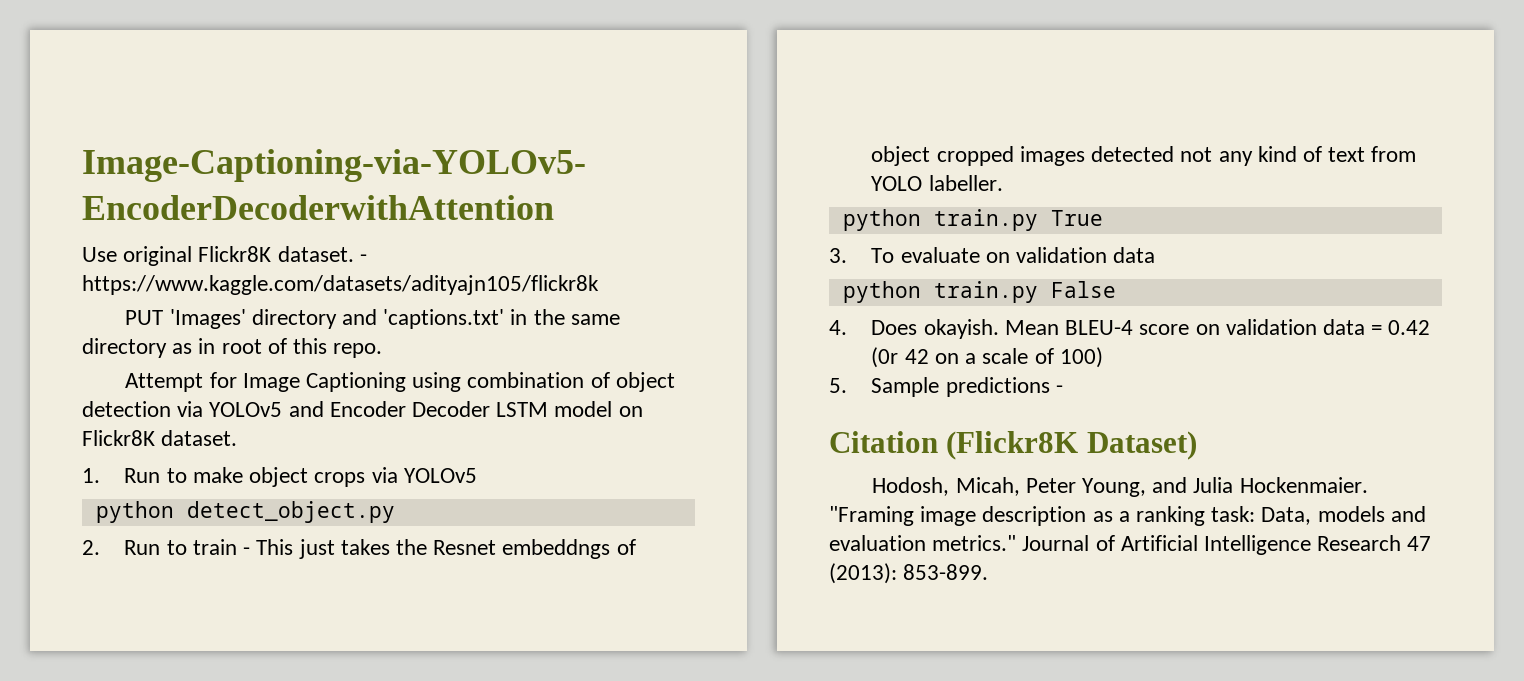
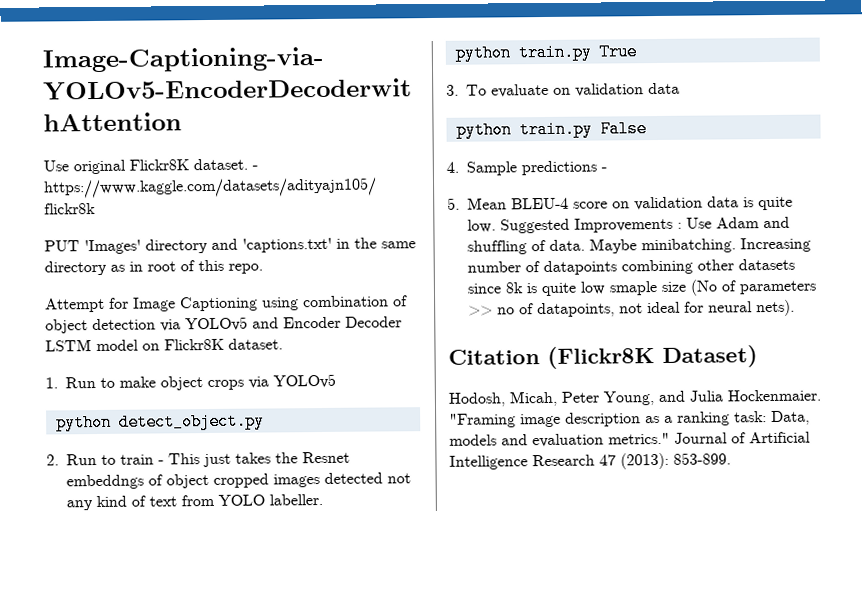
- 4. Does okayish. Mean BLEU-4 score on validation data = 0.42 (0r 42 on a scale of 100)
- 5. Sample predictions -
+ 4. Sample predictions -
+ 5. Mean BLEU-4 score on validation data is quite low. Suggested Improvements : Use Adam and shuffling of data. Maybe minibatching. Increasing number of datapoints combining other datasets since 8k is quite low smaple size (No of parameters >> no of datapoints, not ideal for neural nets).

